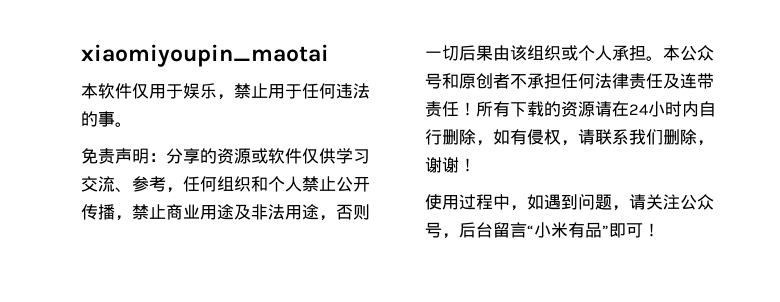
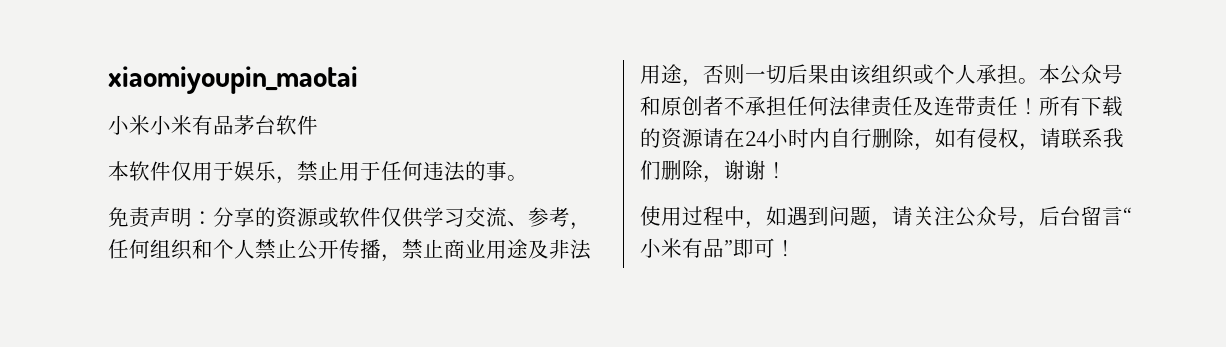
+ 小米小米有品茅台软件

